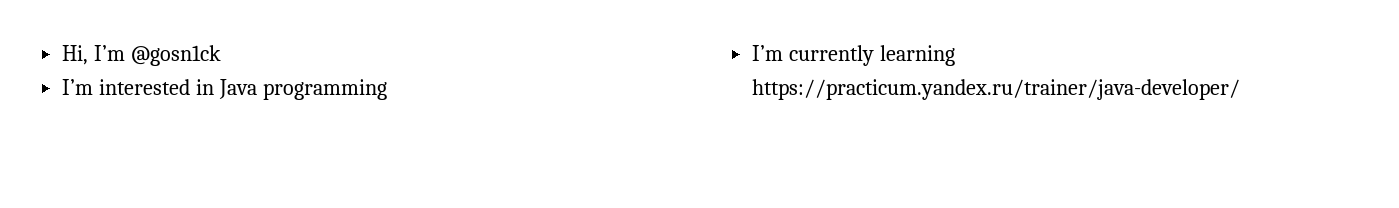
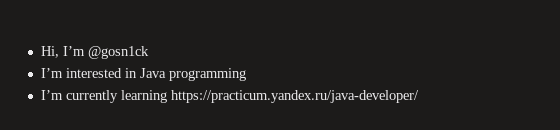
- I’m currently learning https://practicum.yandex.ru/trainer/java-developer/
+ I’m currently learning https://practicum.yandex.ru/java-developer/

